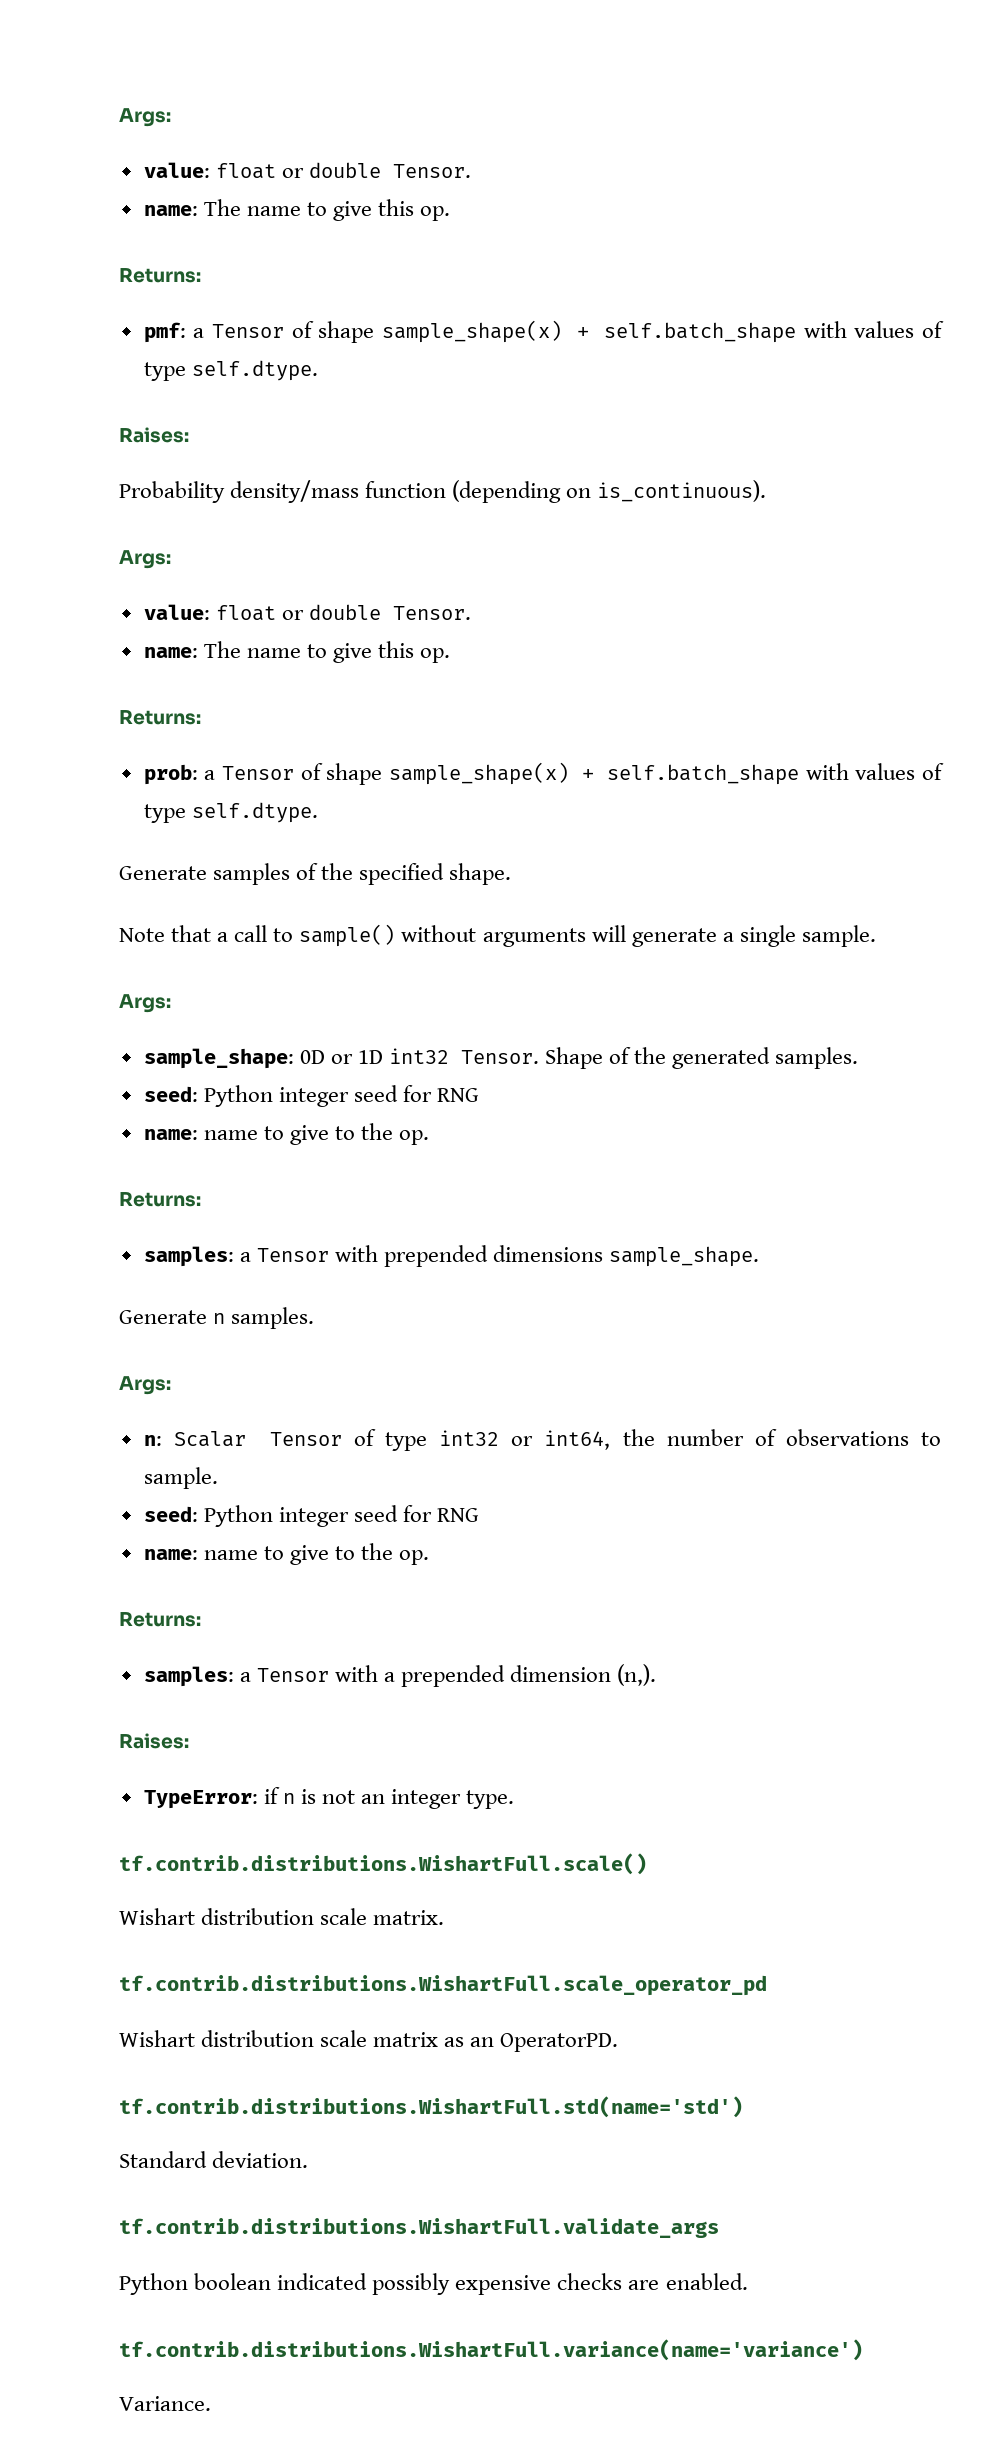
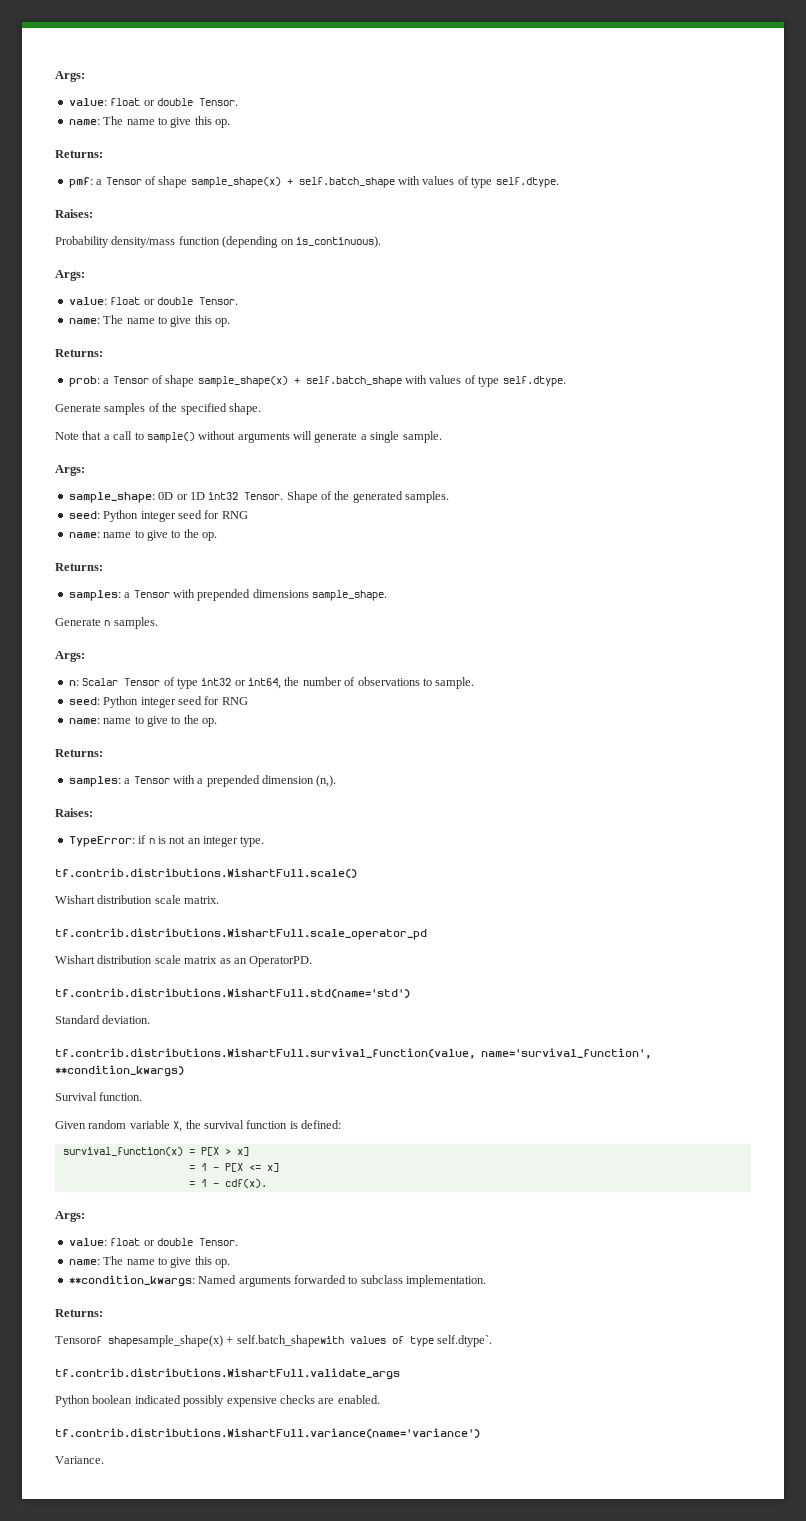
+ tf.contrib.distributions.WishartFull.survival_function(value, name='survival_function', **condition_kwargs)
+ Survival function.
+ Given random variable X, the survival function is defined:
+ survival_function(x) = P[X > x]
+ = 1 - P[X <= x]
+ = 1 - cdf(x).
+ Args:
+ value: float or double Tensor.
+ name: The name to give this op.
+ **condition_kwargs: Named arguments forwarded to subclass implementation.
+ Returns:
+ Tensorof shapesample_shape(x) + self.batch_shapewith values of type self.dtype`.

